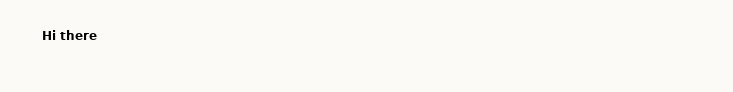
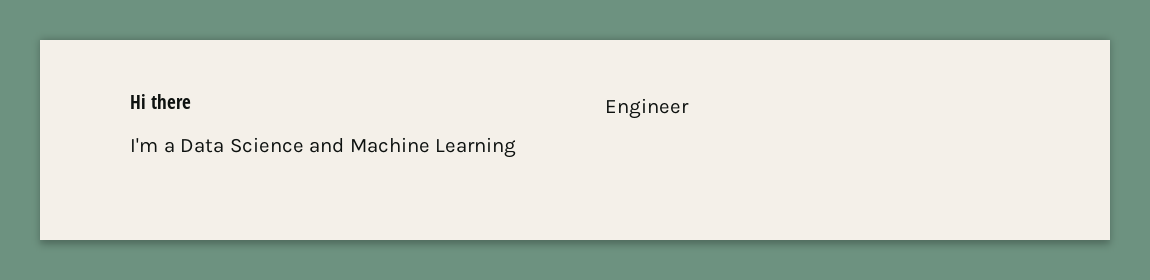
+ I'm a Data Science and Machine Learning Engineer

